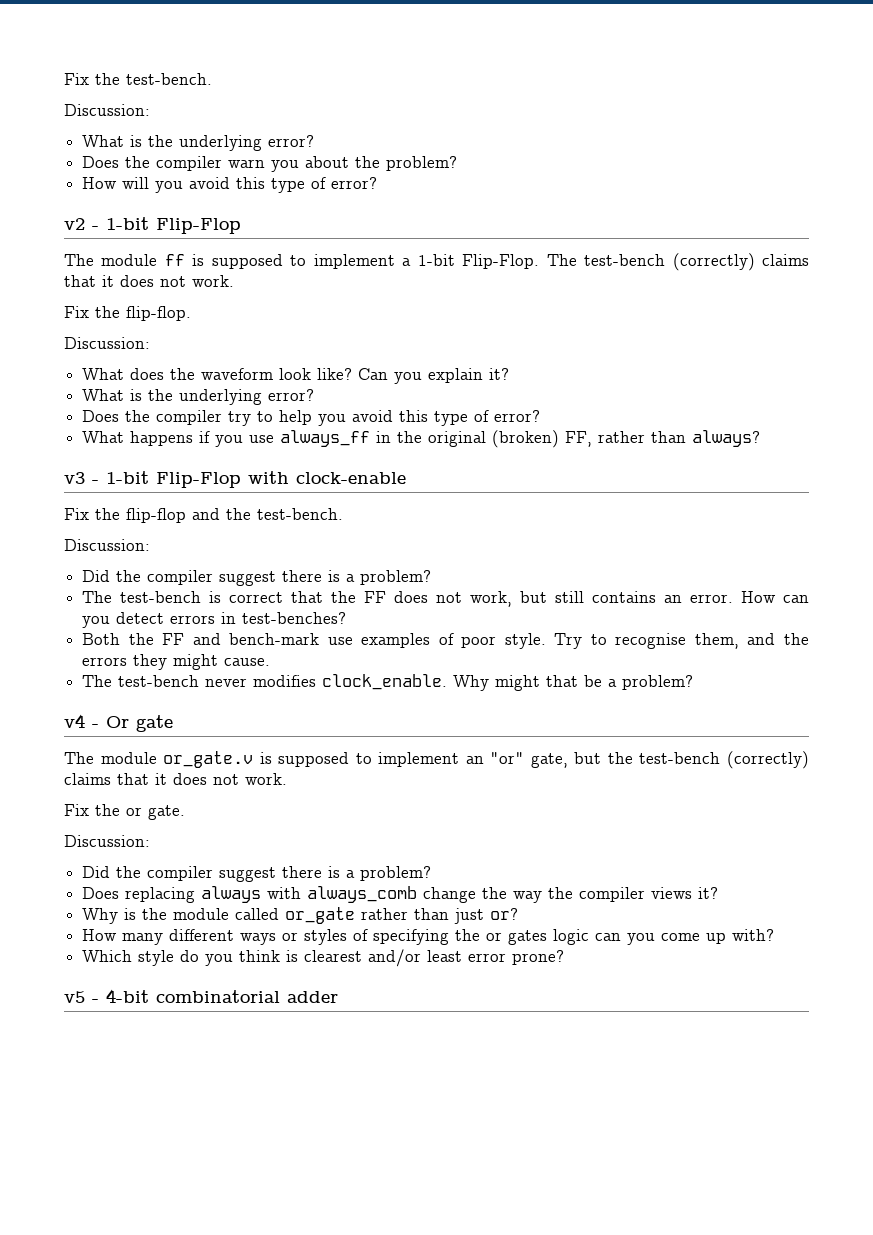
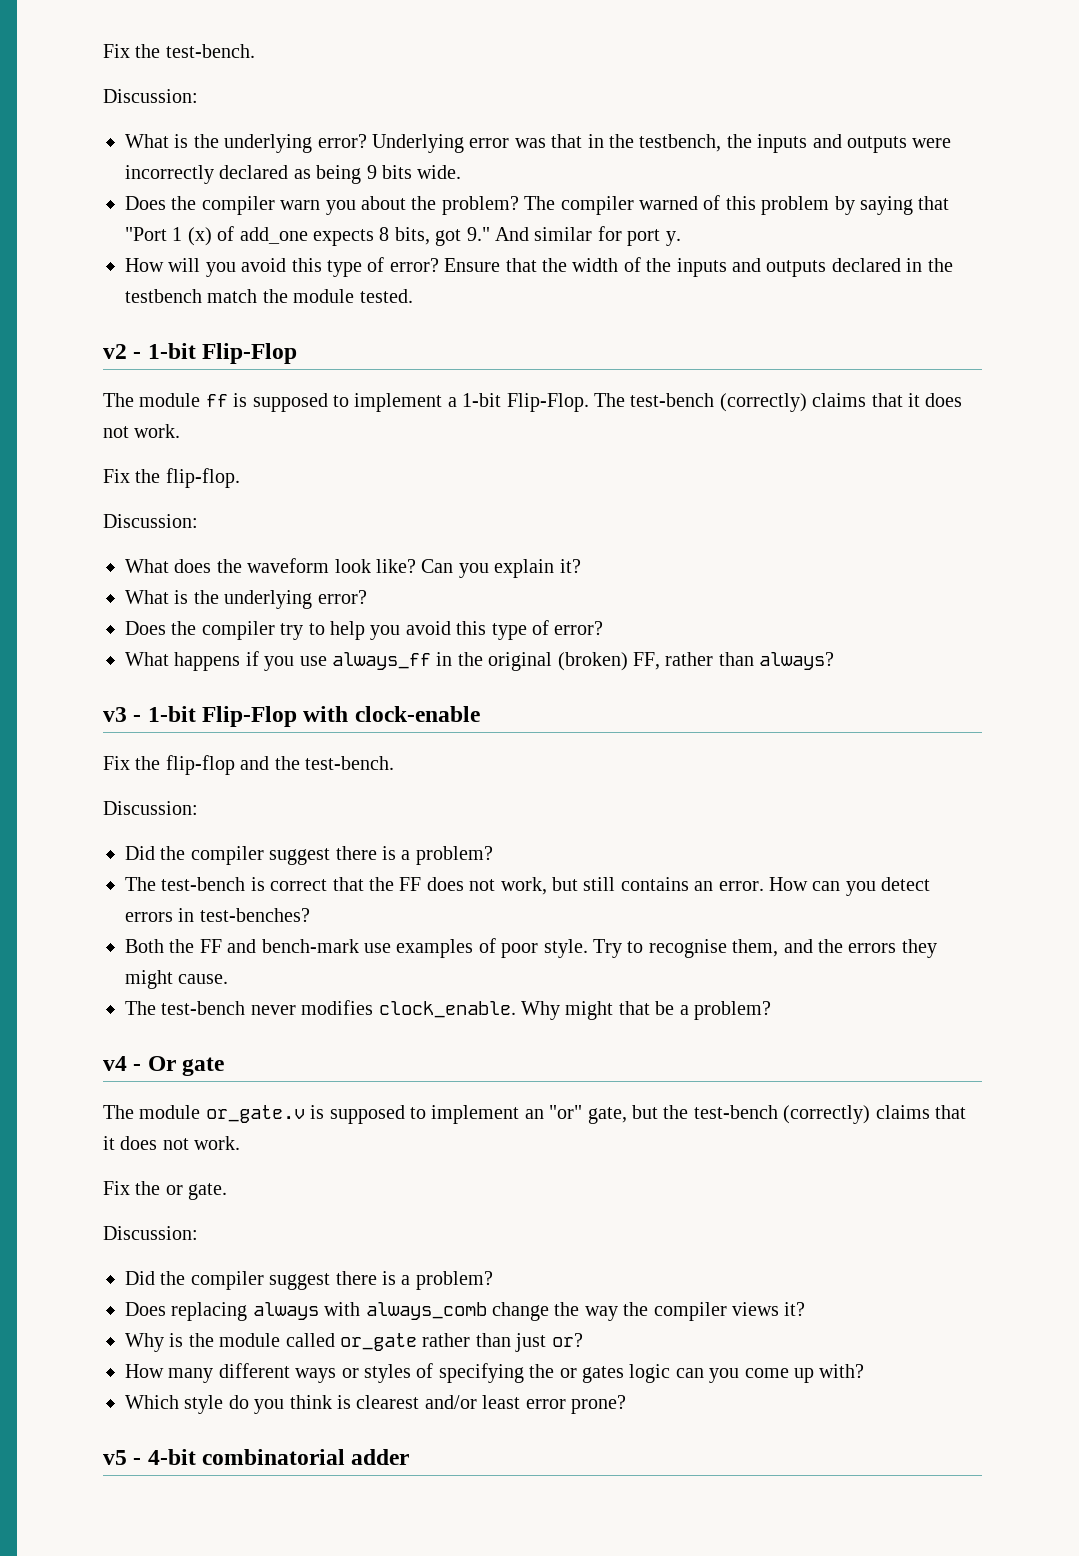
+ Underlying error was that in the testbench, the inputs and outputs were incorrectly declared as being 9 bits wide.
+ The compiler warned of this problem by saying that "Port 1 (x) of add_one expects 8 bits, got 9." And similar for port y.
+ Ensure that the width of the inputs and outputs declared in the testbench match the module tested.

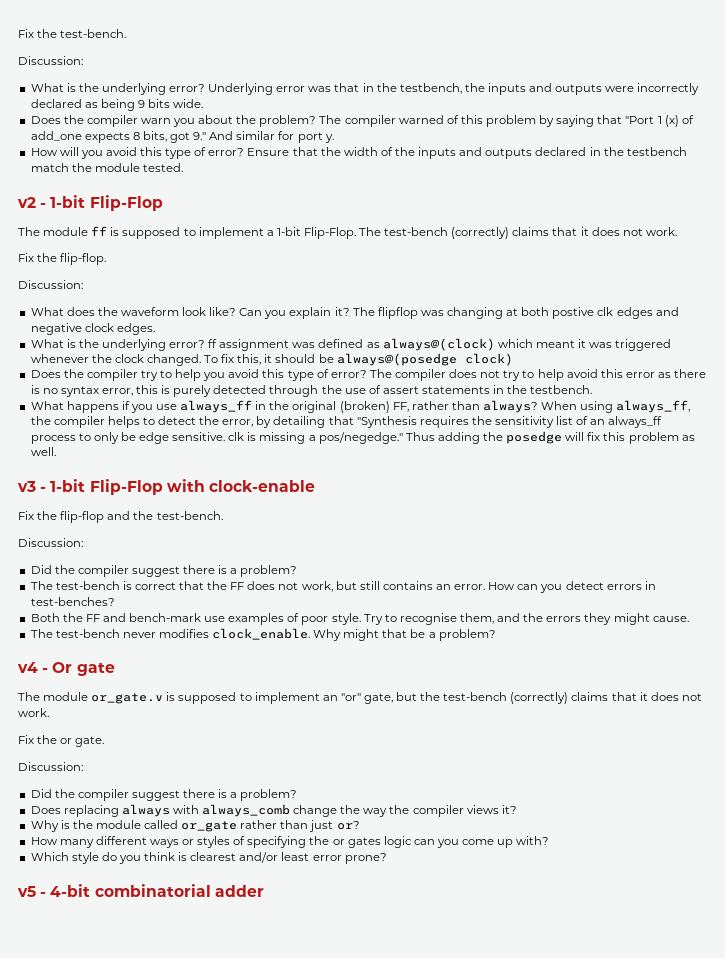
- Can you explain it?
- What is the underlying error?
+ Can you explain it? The flipflop was changing at both postive clk edges and negative clock edges.
+ What is the underlying error? ff assignment was defined as always@(clock) which meant it was triggered whenever the clock changed. To fix this, it should be always@(posedge clock)
+ The compiler does not try to help avoid this error as there is no syntax error, this is purely detected through the use of assert statements in the testbench.
+ When using always_ff, the compiler helps to detect the error, by detailing that "Synthesis requires the sensitivity list of an always_ff process to only be edge sensitive. clk is missing a pos/negedge." Thus adding the posedge will fix this problem as well.

